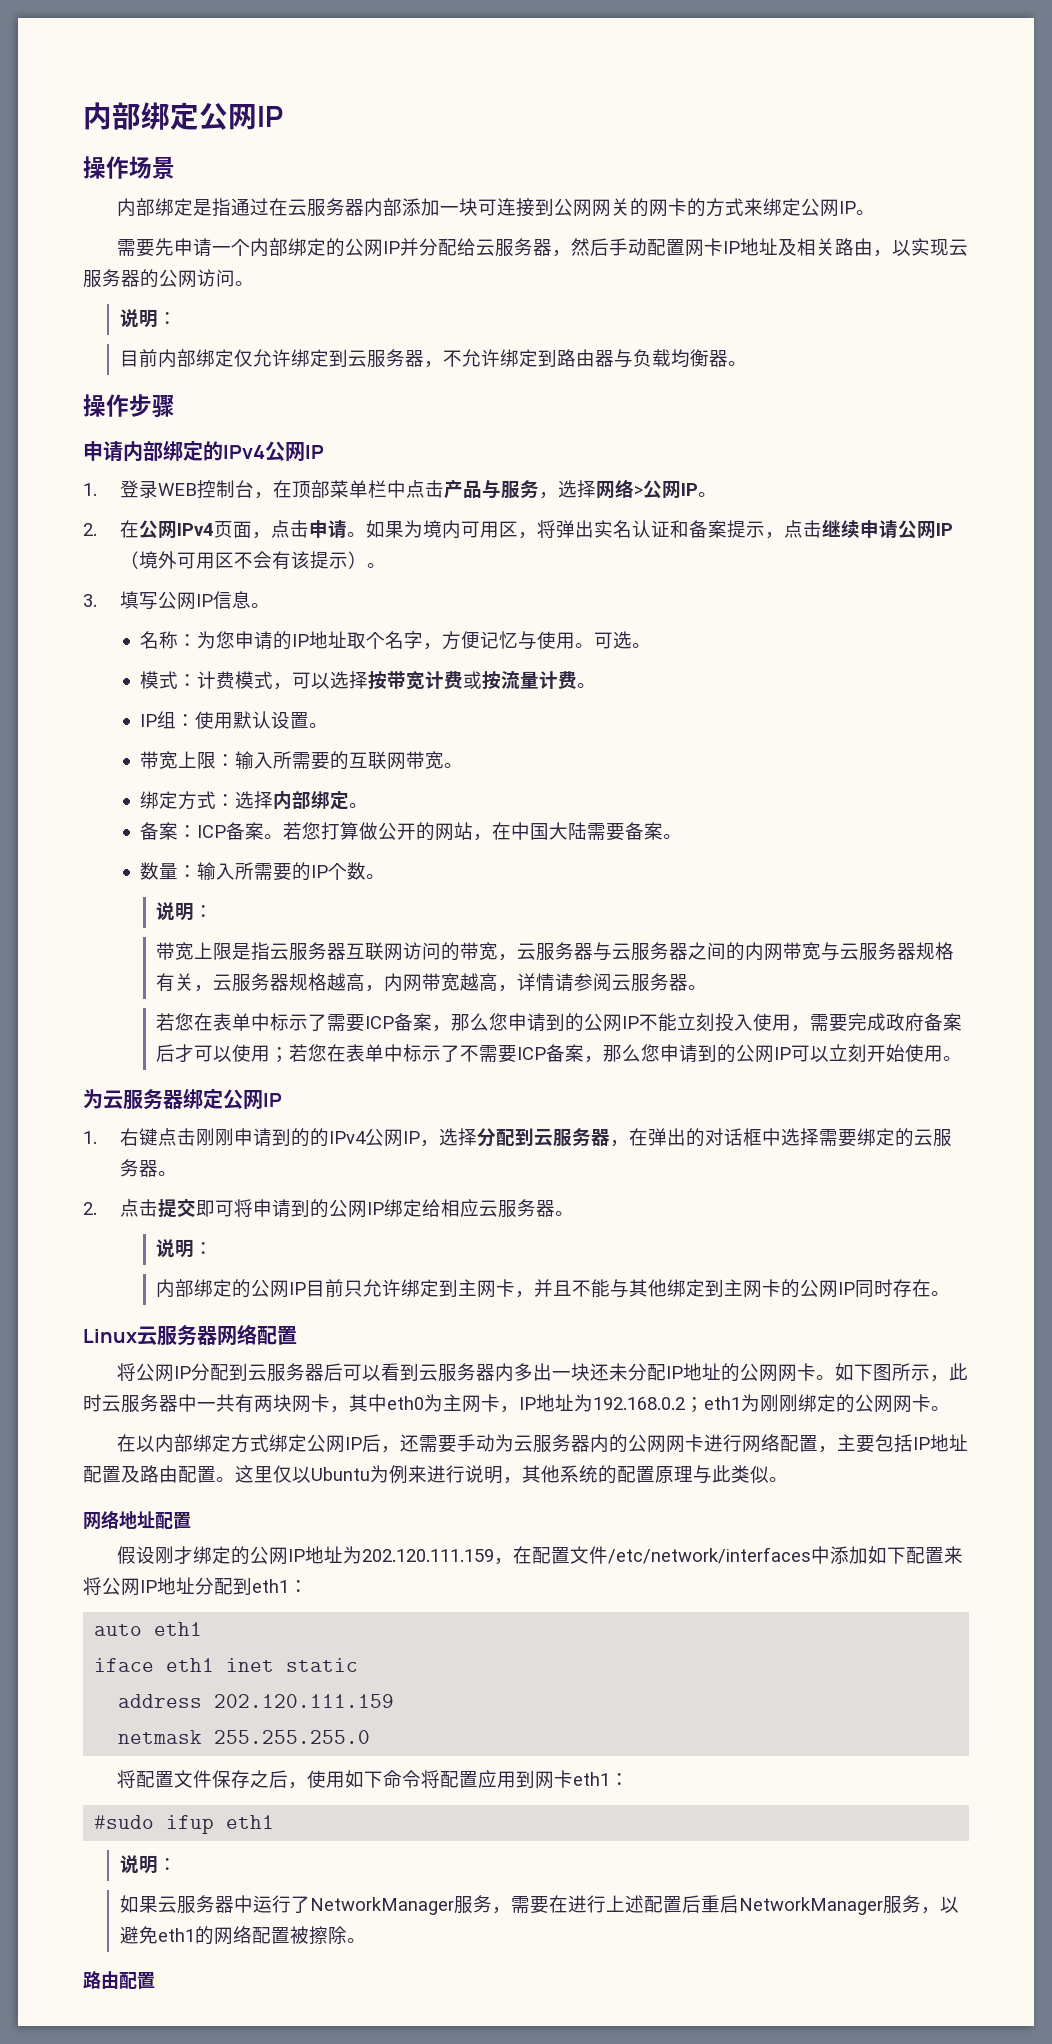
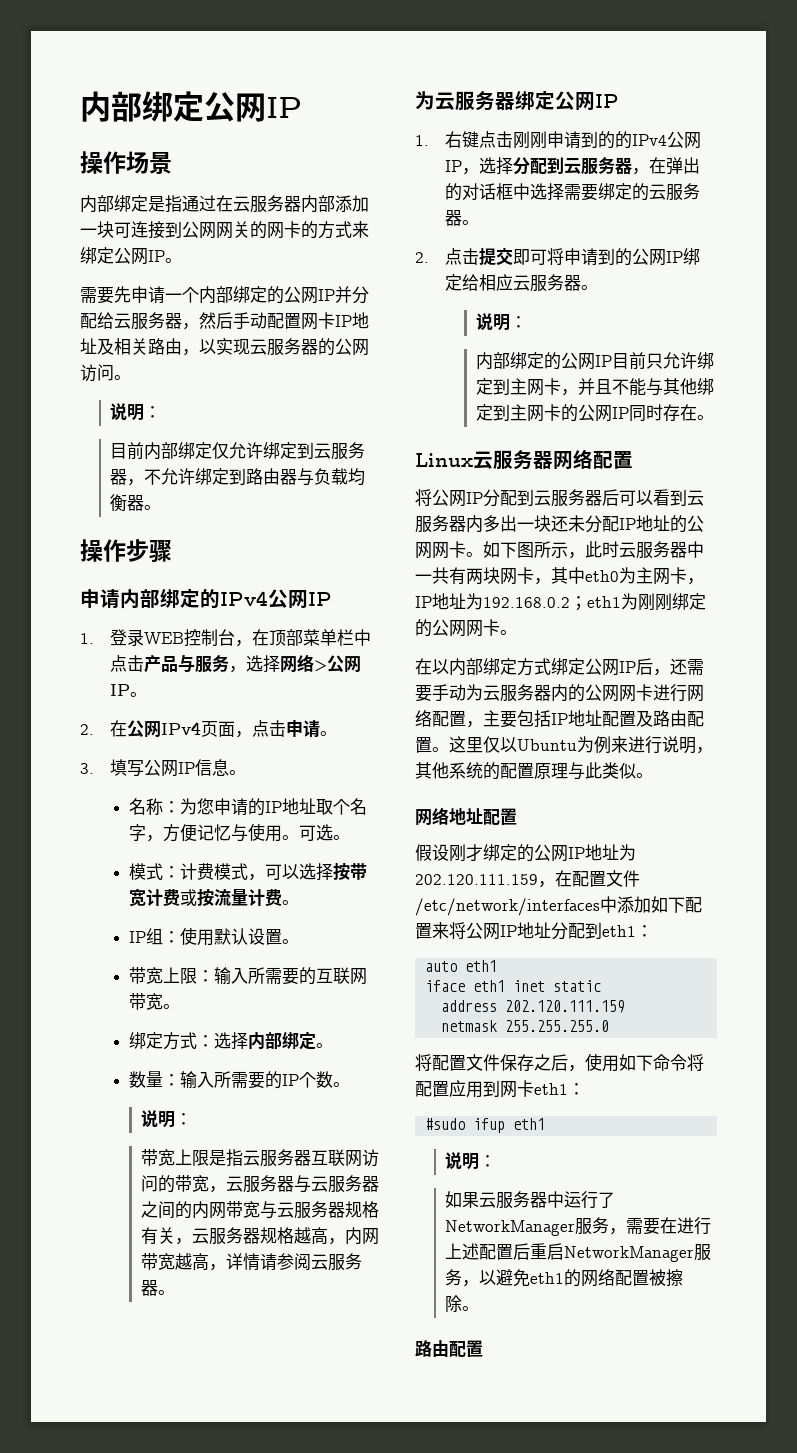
- 如果为境内可用区，将弹出实名认证和备案提示，点击继续申请公网IP（境外可用区不会有该提示）。
- 备案：ICP备案。若您打算做公开的网站，在中国大陆需要备案。
- 若您在表单中标示了需要ICP备案，那么您申请到的公网IP不能立刻投入使用，需要完成政府备案后才可以使用；若您在表单中标示了不需要ICP备案，那么您申请到的公网IP可以立刻开始使用。

